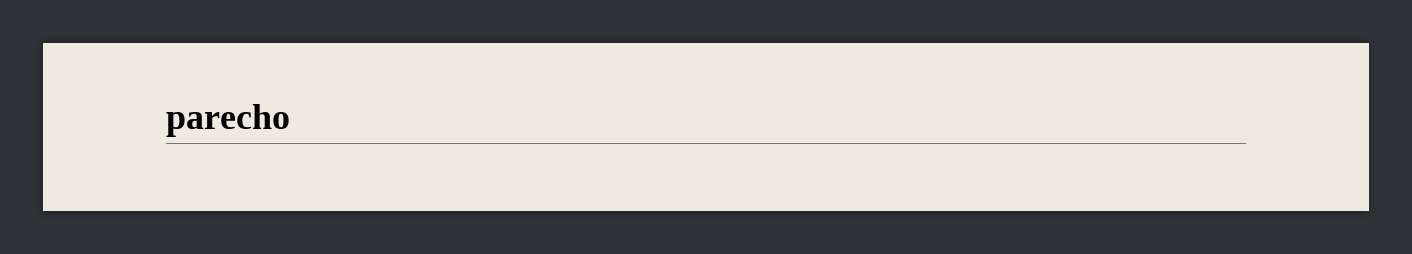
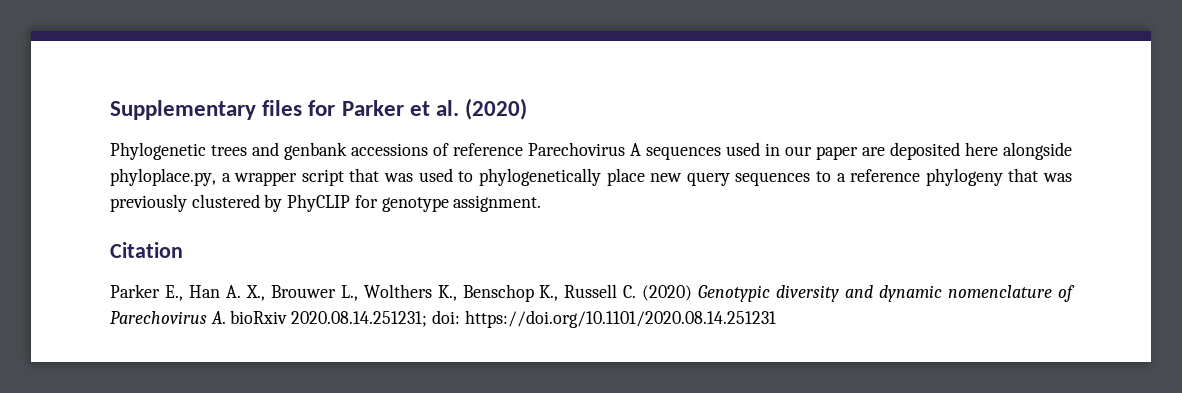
- parecho
+ Supplementary files for Parker et al. (2020)
+ Phylogenetic trees and genbank accessions of reference Parechovirus A sequences used in our paper are deposited here alongside phyloplace.py, a wrapper script that was used to phylogenetically place new query sequences to a reference phylogeny that was previously clustered by PhyCLIP for genotype assignment.
+ Citation
+ Parker E., Han A. X., Brouwer L., Wolthers K., Benschop K., Russell C. (2020) Genotypic diversity and dynamic nomenclature of Parechovirus A. bioRxiv 2020.08.14.251231; doi: https://doi.org/10.1101/2020.08.14.251231

